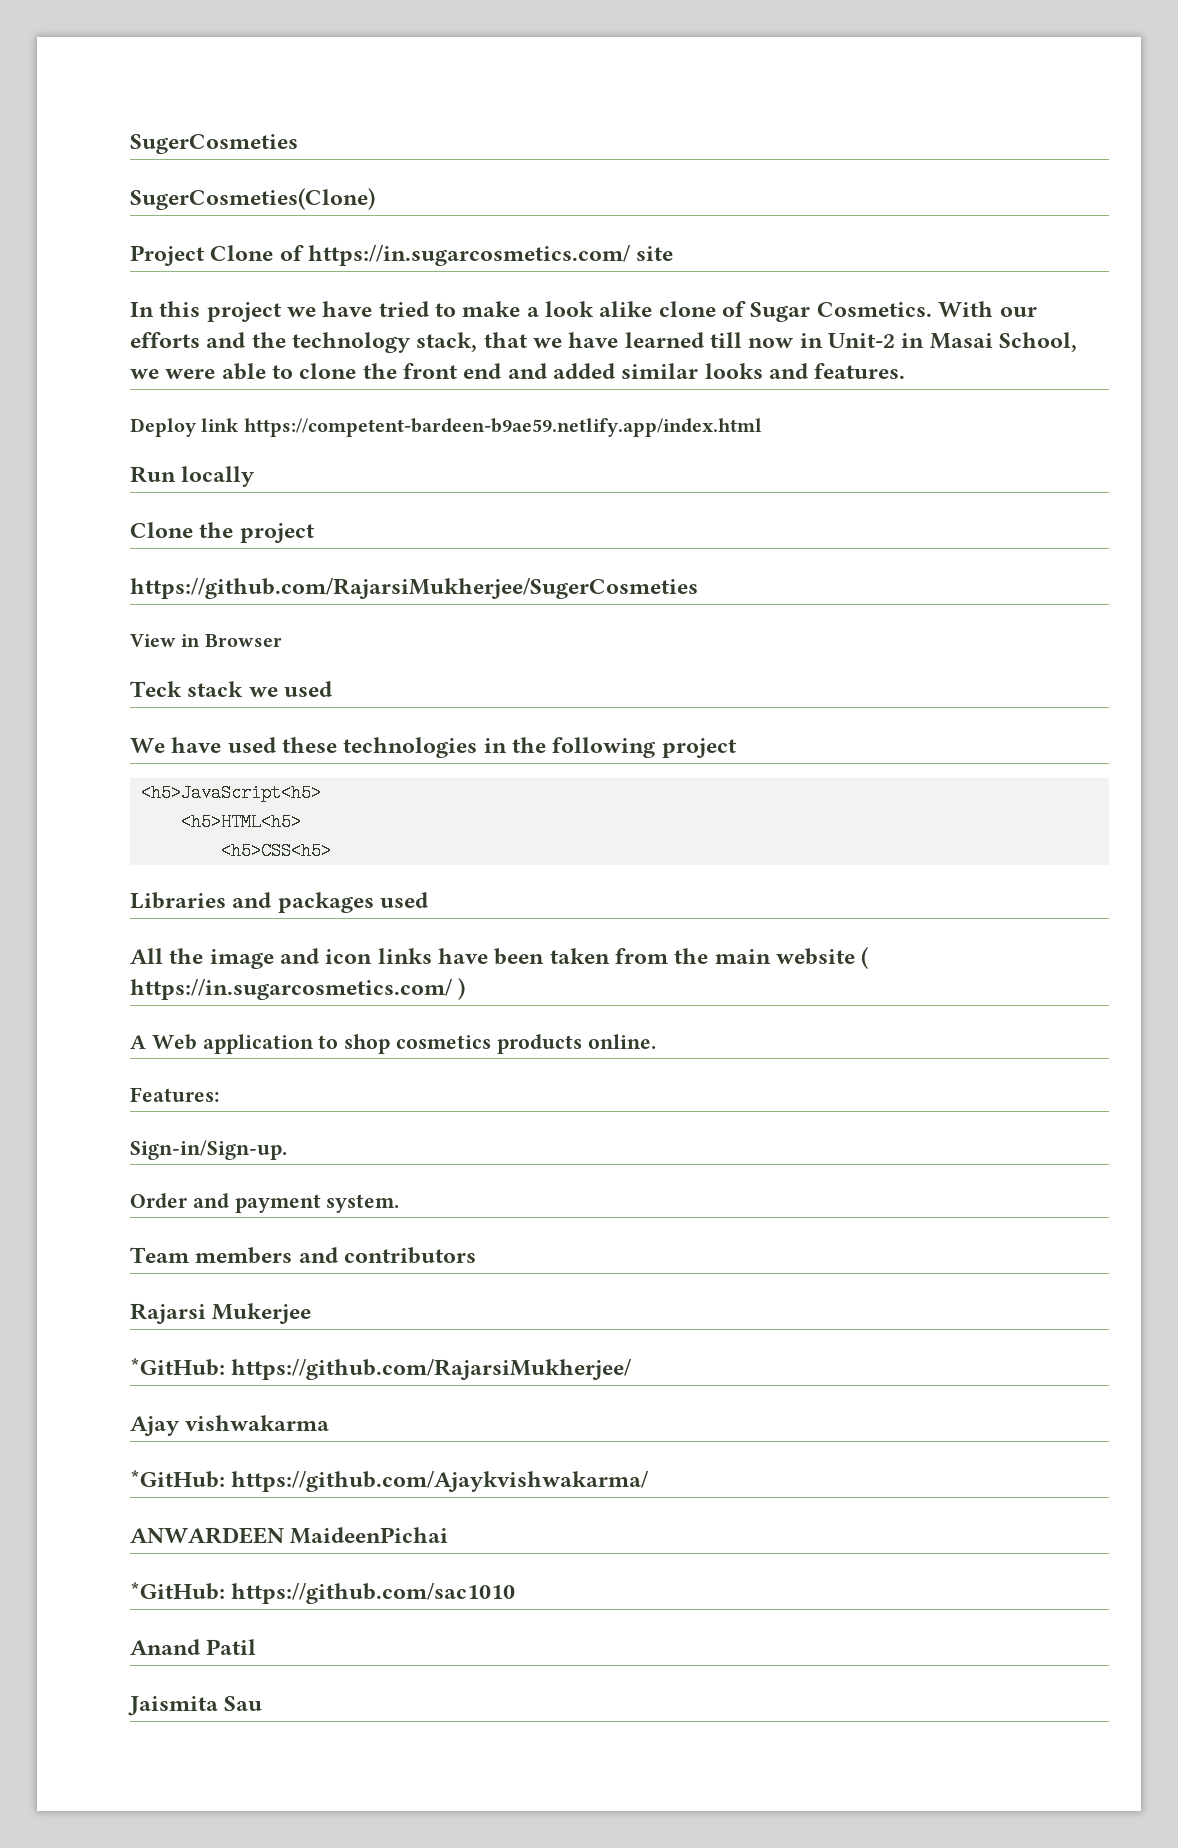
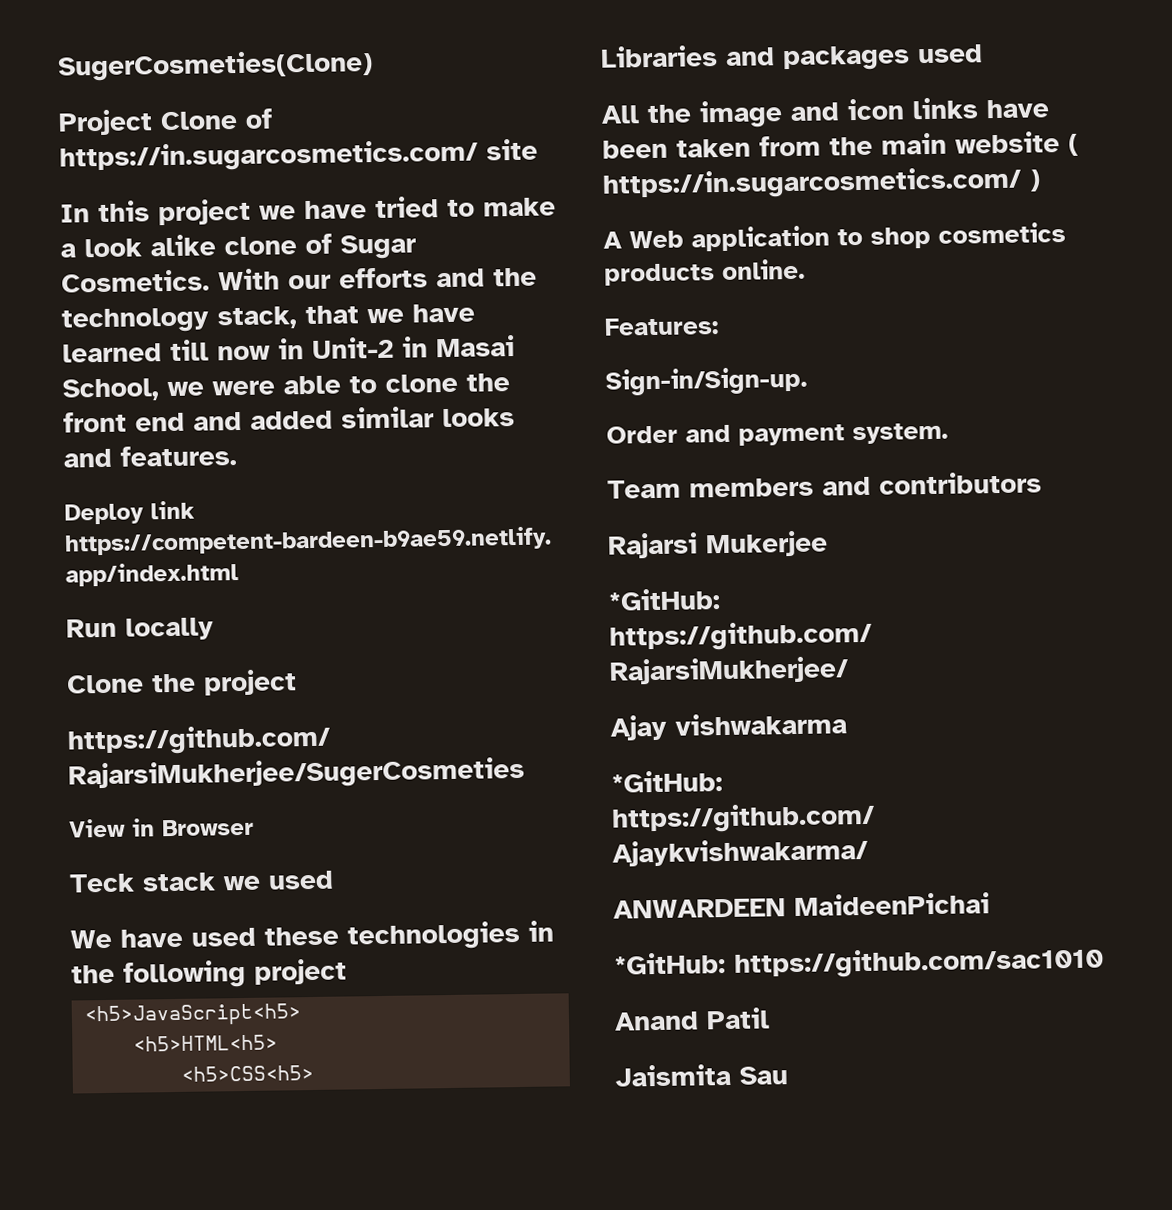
- SugerCosmeties

